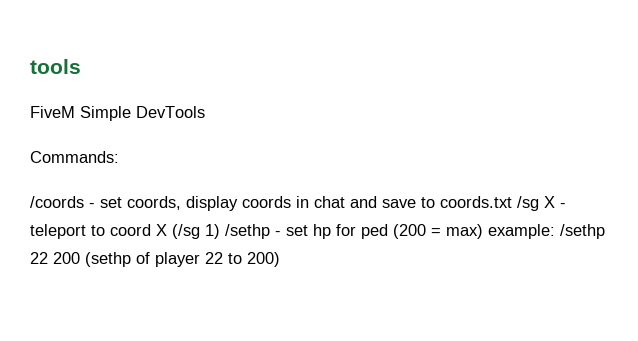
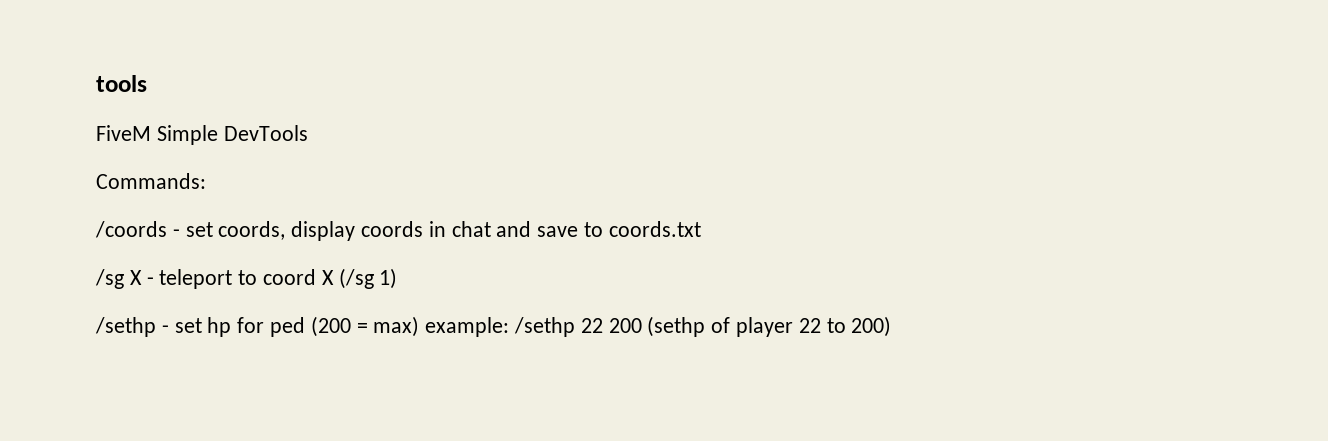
- /coords - set coords, display coords in chat and save to coords.txt /sg X - teleport to coord X (/sg 1) /sethp - set hp for ped (200 = max) example: /sethp 22 200 (sethp of player 22 to 200)
+ /coords - set coords, display coords in chat and save to coords.txt
+ /sg X - teleport to coord X (/sg 1)
+ /sethp - set hp for ped (200 = max) example: /sethp 22 200 (sethp of player 22 to 200)

